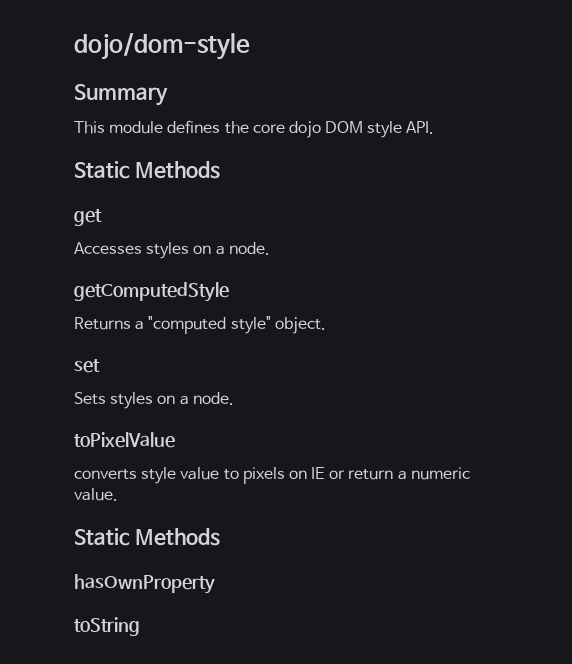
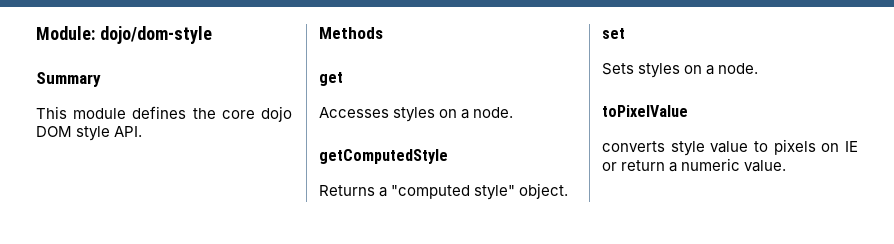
- dojo/dom-style
+ Module: dojo/dom-style
  This module defines the core dojo DOM style API.
- Static Methods
+ Methods
  converts style value to pixels on IE or return a numeric value.
- Static Methods
- hasOwnProperty
- toString

